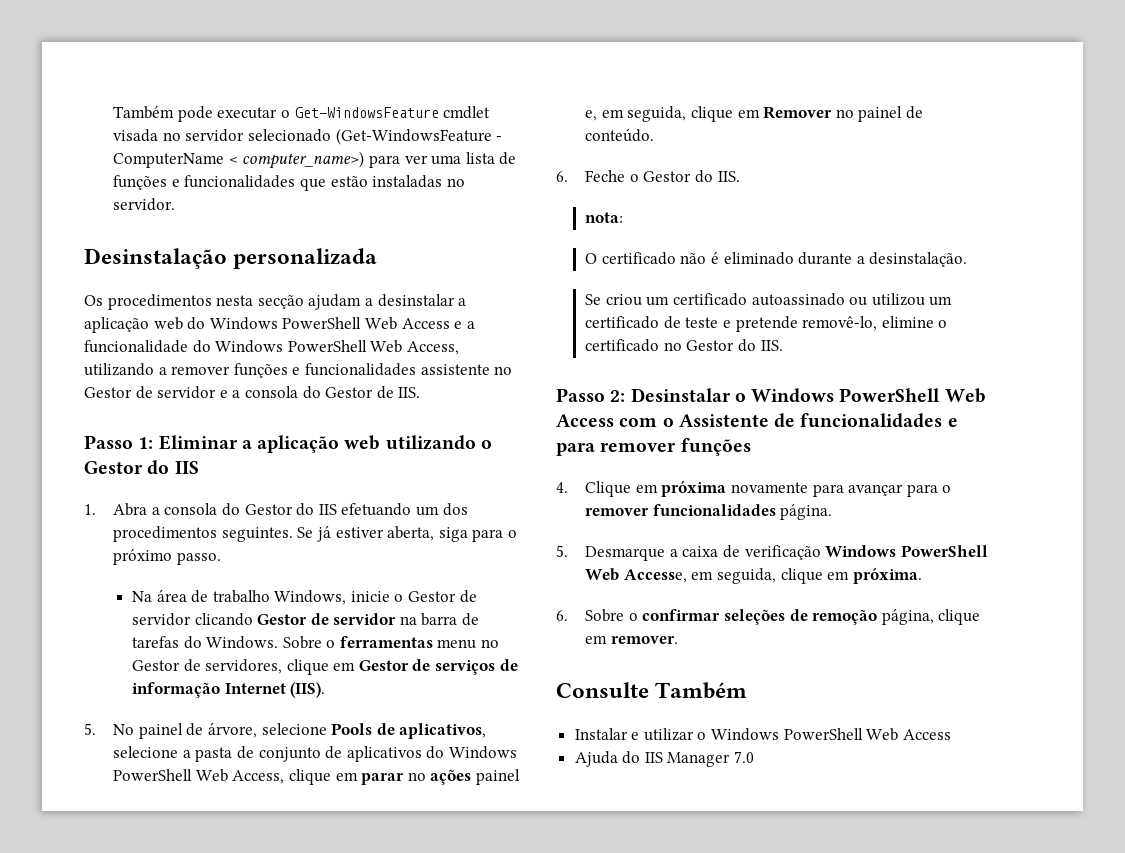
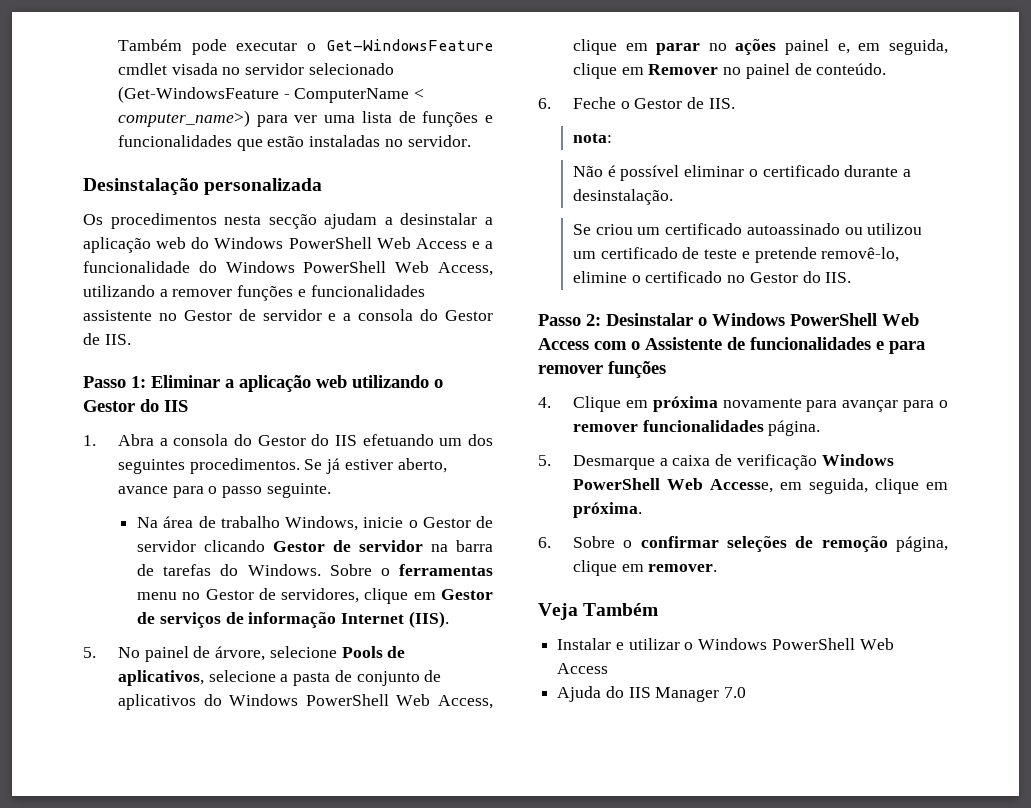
- 1. Abra a consola do Gestor do IIS efetuando um dos procedimentos seguintes.
+ 1. Abra a consola do Gestor do IIS efetuando um dos seguintes procedimentos.
- Se já estiver aberta, siga para o próximo passo.
+ Se já estiver aberto, avance para o passo seguinte.
- 6. Feche o Gestor do IIS.
+ 6. Feche o Gestor de IIS.
- O certificado não é eliminado durante a desinstalação.
+ Não é possível eliminar o certificado durante a desinstalação.
- Consulte Também
+ Veja Também

